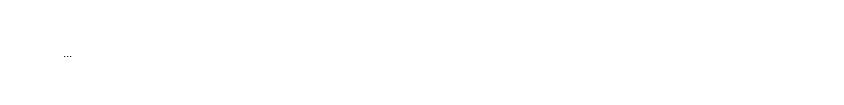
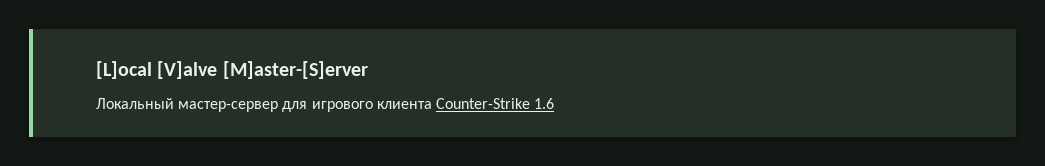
- ...
+ [L]ocal [V]alve [M]aster-[S]erver
+ Локальный мастер-сервер для игрового клиента Counter-Strike 1.6

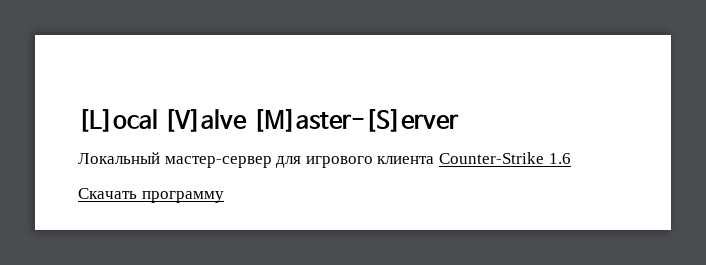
+ Скачать программу

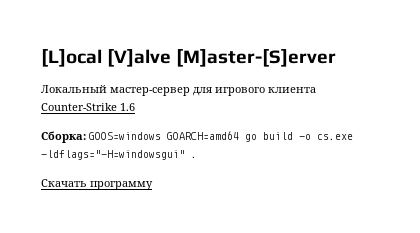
+ Сборка: GOOS=windows GOARCH=amd64 go build -o cs.exe -ldflags="-H=windowsgui" .

